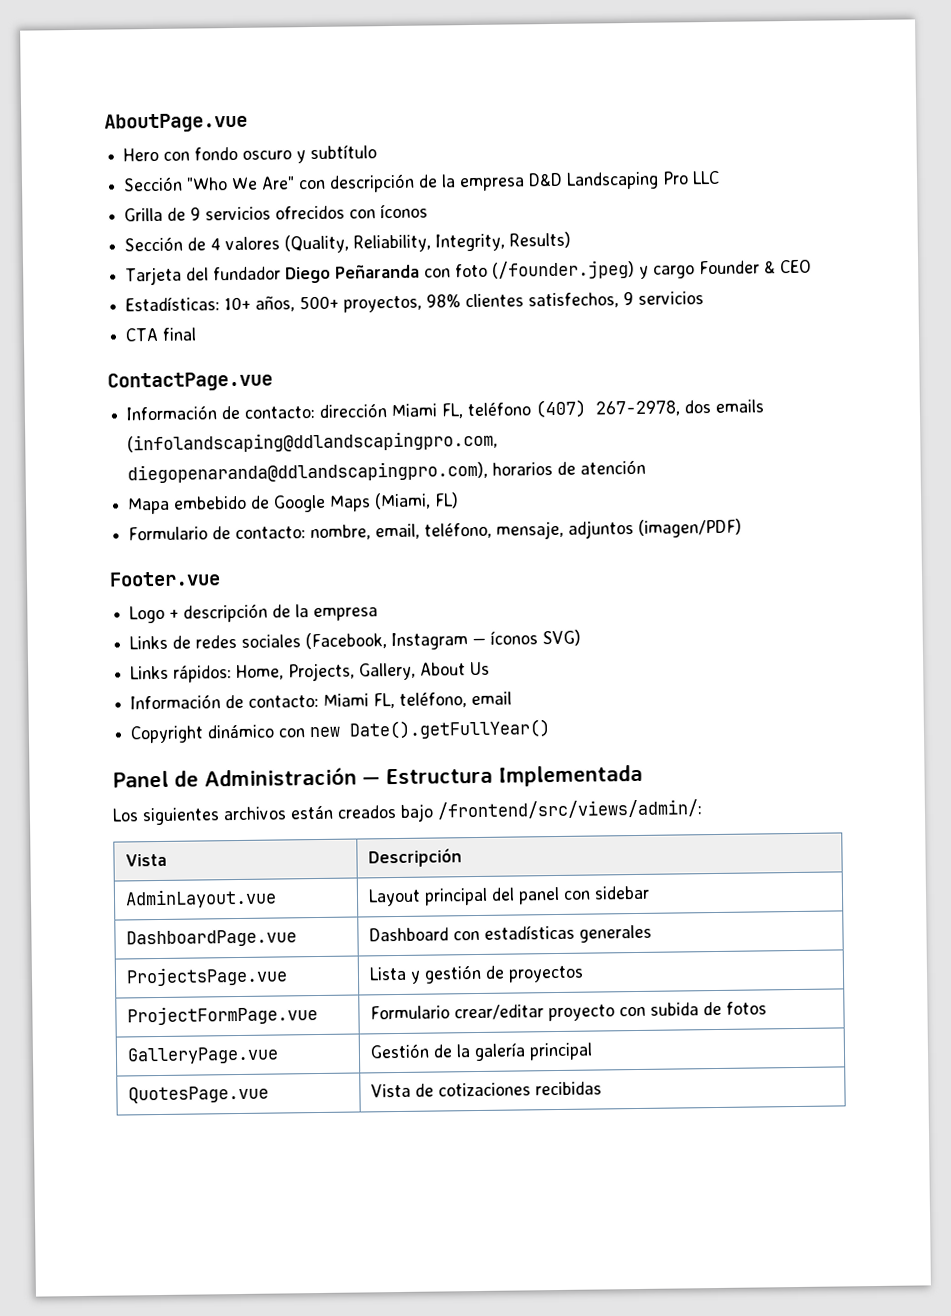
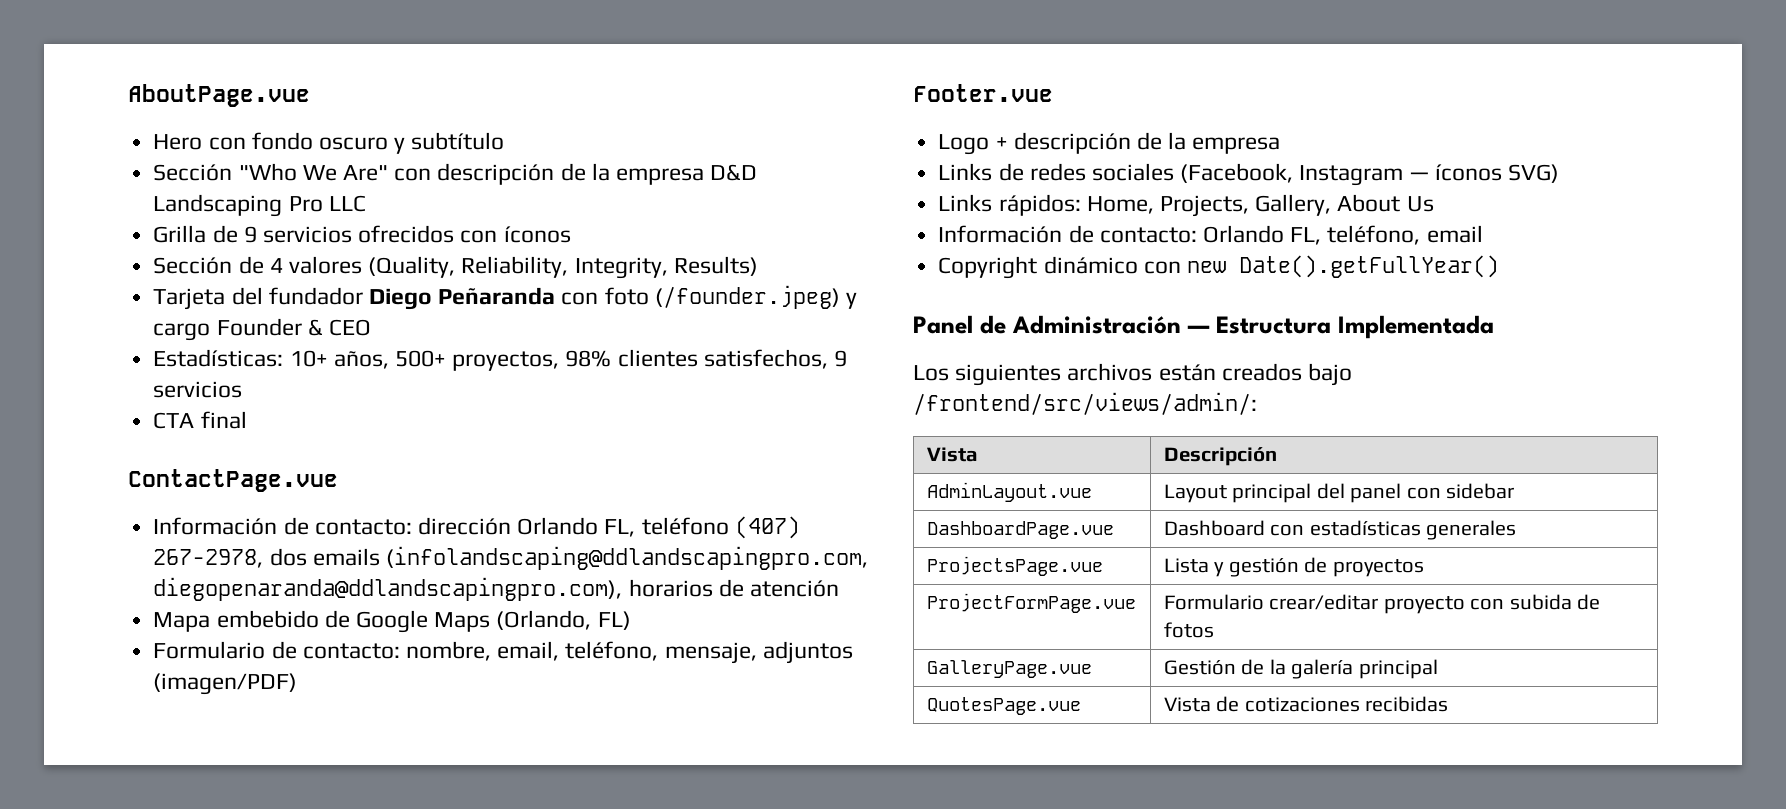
- Información de contacto: dirección Miami FL, teléfono (407) 267-2978, dos emails (infolandscaping@ddlandscapingpro.com, diegopenaranda@ddlandscapingpro.com), horarios de atención
+ Información de contacto: dirección Orlando FL, teléfono (407) 267-2978, dos emails (infolandscaping@ddlandscapingpro.com, diegopenaranda@ddlandscapingpro.com), horarios de atención
- Mapa embebido de Google Maps (Miami, FL)
+ Mapa embebido de Google Maps (Orlando, FL)
- Información de contacto: Miami FL, teléfono, email
+ Información de contacto: Orlando FL, teléfono, email

